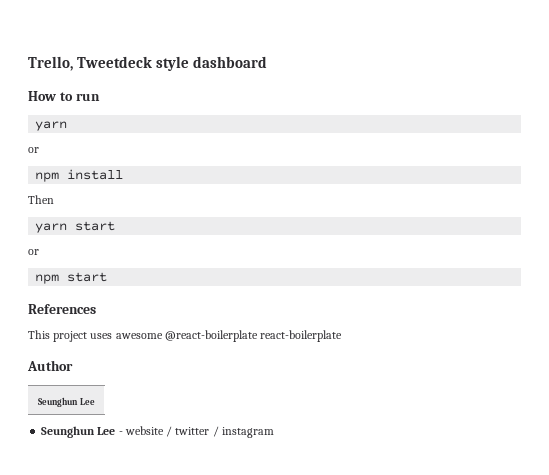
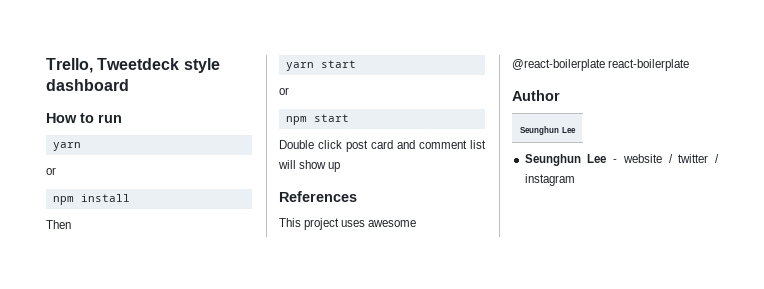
+ Double click post card and comment list will show up

